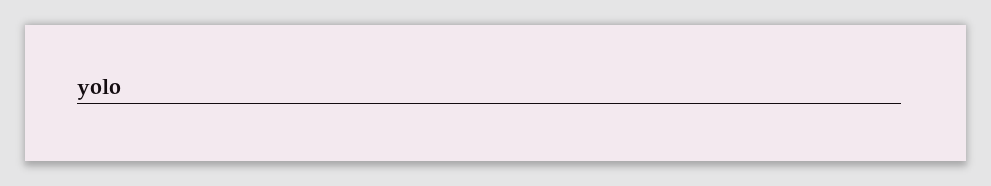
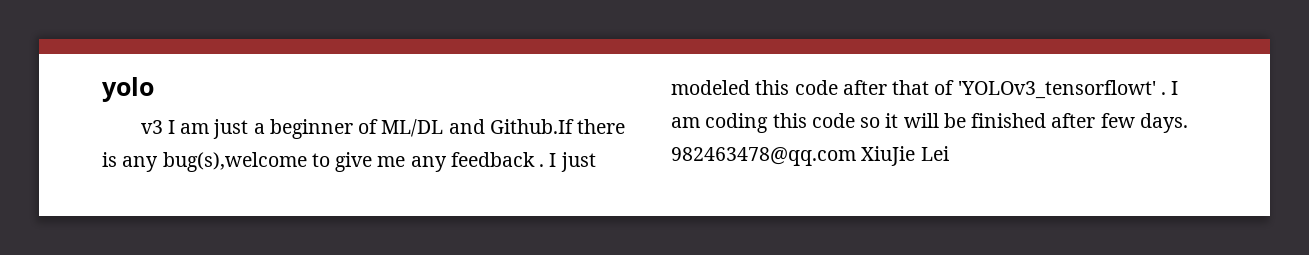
+ v3 I am just a beginner of ML/DL and Github.If there is any bug(s),welcome to give me any feedback . I just modeled this code after that of 'YOLOv3_tensorflowt' . I am coding this code so it will be finished after few days. 982463478@qq.com XiuJie Lei

